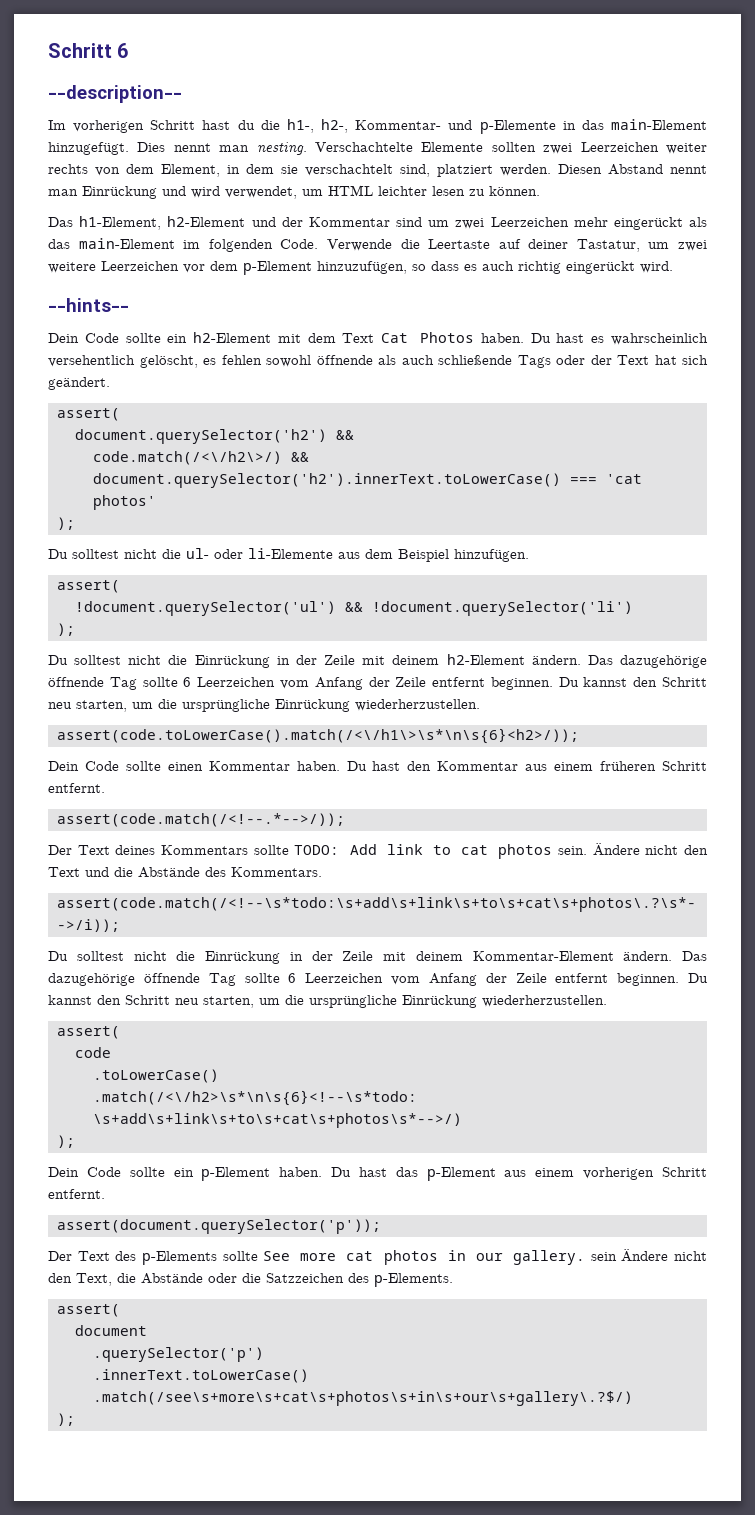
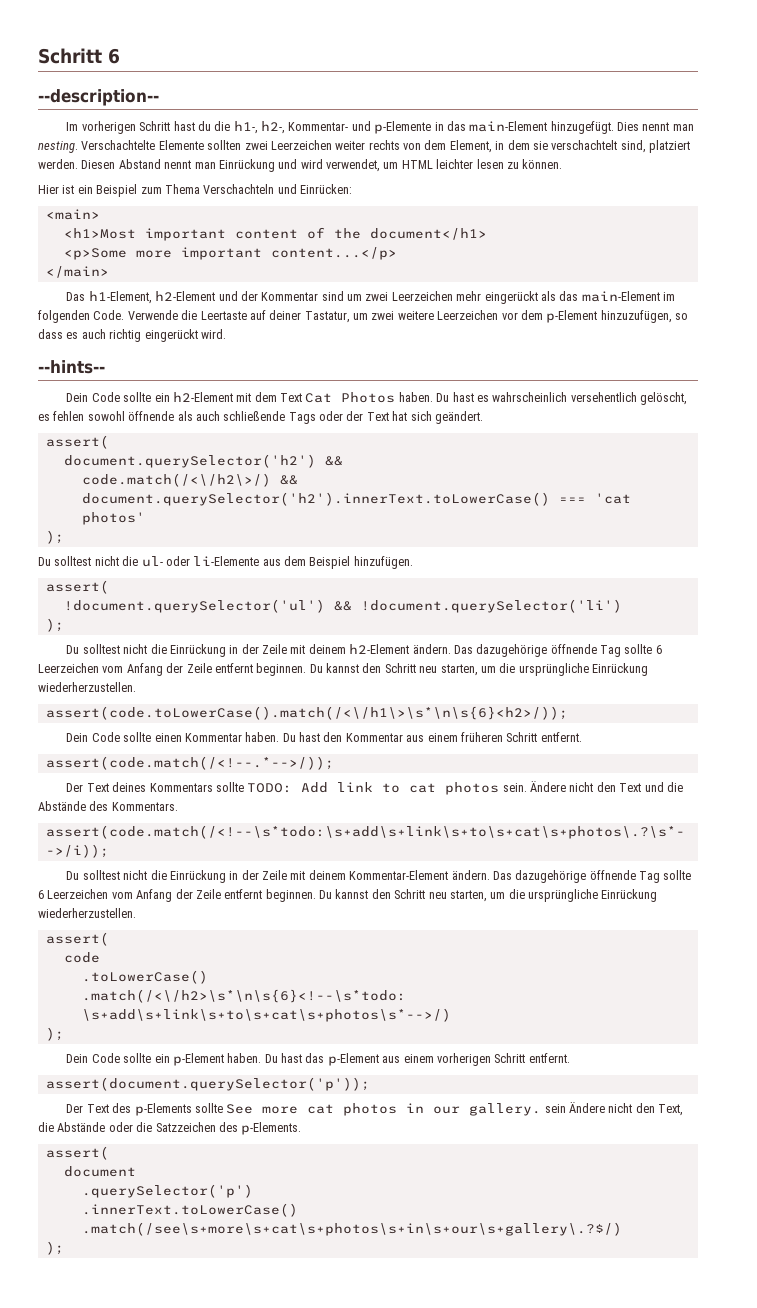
+ Hier ist ein Beispiel zum Thema Verschachteln und Einrücken:
+ <main>
+ <h1>Most important content of the document</h1>
+ <p>Some more important content...</p>
+ </main>

